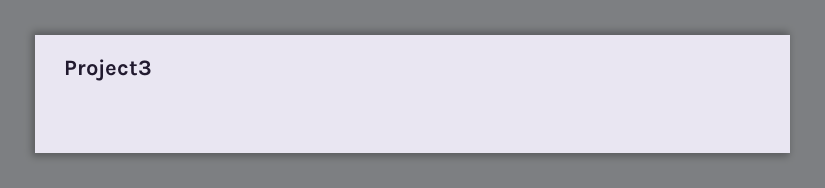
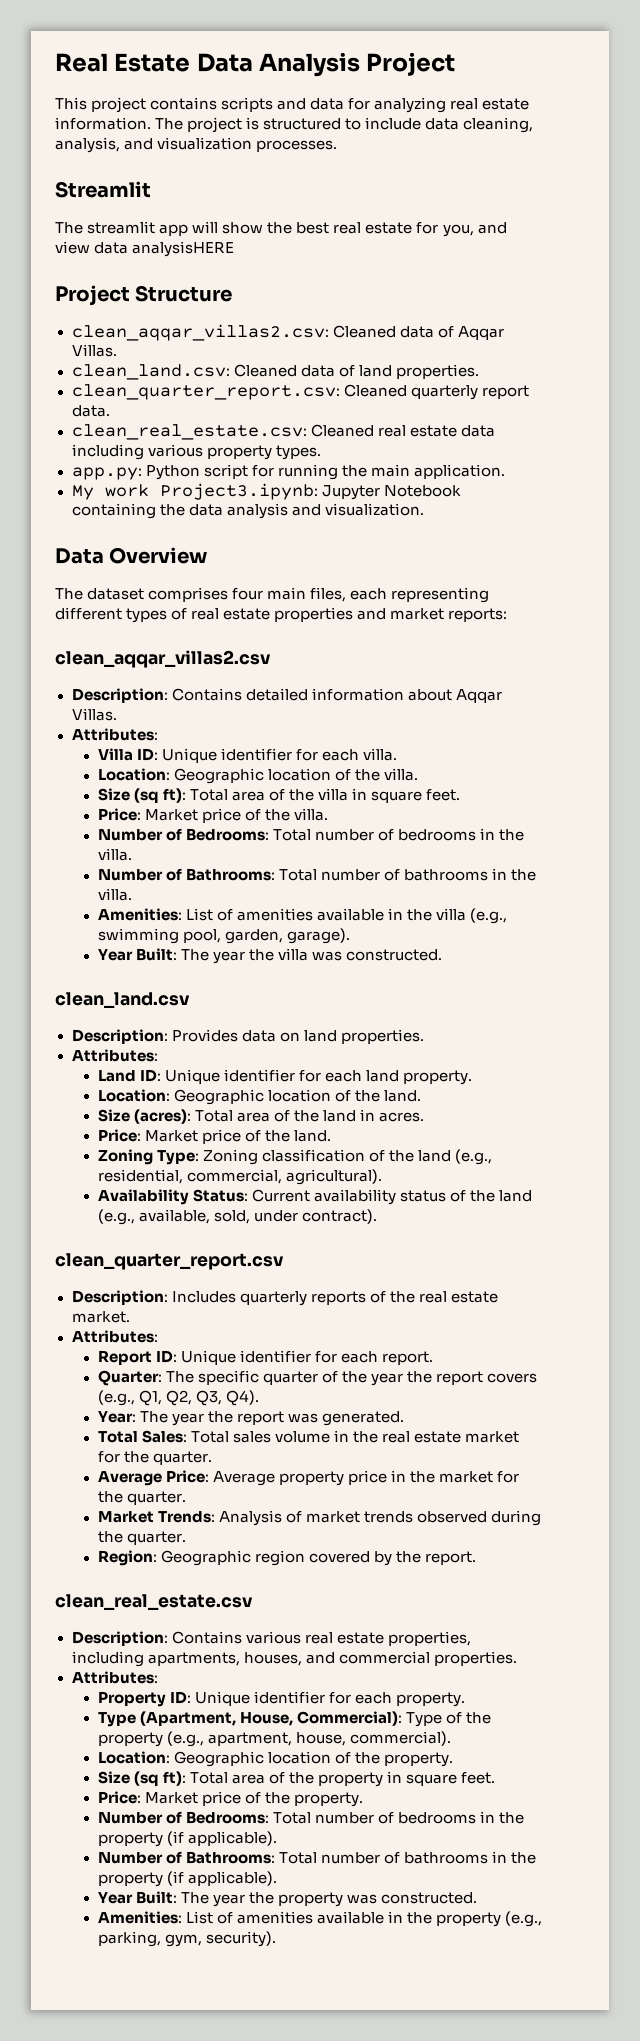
- Project3
+ Real Estate Data Analysis Project
+ This project contains scripts and data for analyzing real estate information. The project is structured to include data cleaning, analysis, and visualization processes.
+ Streamlit
+ The streamlit app will show the best real estate for you, and view data analysisHERE
+ Project Structure
+ clean_aqqar_villas2.csv: Cleaned data of Aqqar Villas.
+ clean_land.csv: Cleaned data of land properties.
+ clean_quarter_report.csv: Cleaned quarterly report data.
+ clean_real_estate.csv: Cleaned real estate data including various property types.
+ app.py: Python script for running the main application.
+ My work Project3.ipynb: Jupyter Notebook containing the data analysis and visualization.
+ Data Overview
+ The dataset comprises four main files, each representing different types of real estate properties and market reports:
+ clean_aqqar_villas2.csv
+ Description: Contains detailed information about Aqqar Villas.
+ Attributes:
+ Villa ID: Unique identifier for each villa.
+ Location: Geographic location of the villa.
+ Size (sq ft): Total area of the villa in square feet.
+ Price: Market price of the villa.
+ Number of Bedrooms: Total number of bedrooms in the villa.
+ Number of Bathrooms: Total number of bathrooms in the villa.
+ Amenities: List of amenities available in the villa (e.g., swimming pool, garden, garage).
+ Year Built: The year the villa was constructed.
+ clean_land.csv
+ Description: Provides data on land properties.
+ Attributes:
+ Land ID: Unique identifier for each land property.
+ Location: Geographic location of the land.
+ Size (acres): Total area of the land in acres.
+ Price: Market price of the land.
+ Zoning Type: Zoning classification of the land (e.g., residential, commercial, agricultural).
+ Availability Status: Current availability status of the land (e.g., available, sold, under contract).
+ clean_quarter_report.csv
+ Description: Includes quarterly reports of the real estate market.
+ Attributes:
+ Report ID: Unique identifier for each report.
+ Quarter: The specific quarter of the year the report covers (e.g., Q1, Q2, Q3, Q4).
+ Year: The year the report was generated.
+ Total Sales: Total sales volume in the real estate market for the quarter.
+ Average Price: Average property price in the market for the quarter.
+ Market Trends: Analysis of market trends observed during the quarter.
+ Region: Geographic region covered by the report.
+ clean_real_estate.csv
+ Description: Contains various real estate properties, including apartments, houses, and commercial properties.
+ Attributes:
+ Property ID: Unique identifier for each property.
+ Type (Apartment, House, Commercial): Type of the property (e.g., apartment, house, commercial).
+ Location: Geographic location of the property.
+ Size (sq ft): Total area of the property in square feet.
+ Price: Market price of the property.
+ Number of Bedrooms: Total number of bedrooms in the property (if applicable).
+ Number of Bathrooms: Total number of bathrooms in the property (if applicable).
+ Year Built: The year the property was constructed.
+ Amenities: List of amenities available in the property (e.g., parking, gym, security).

